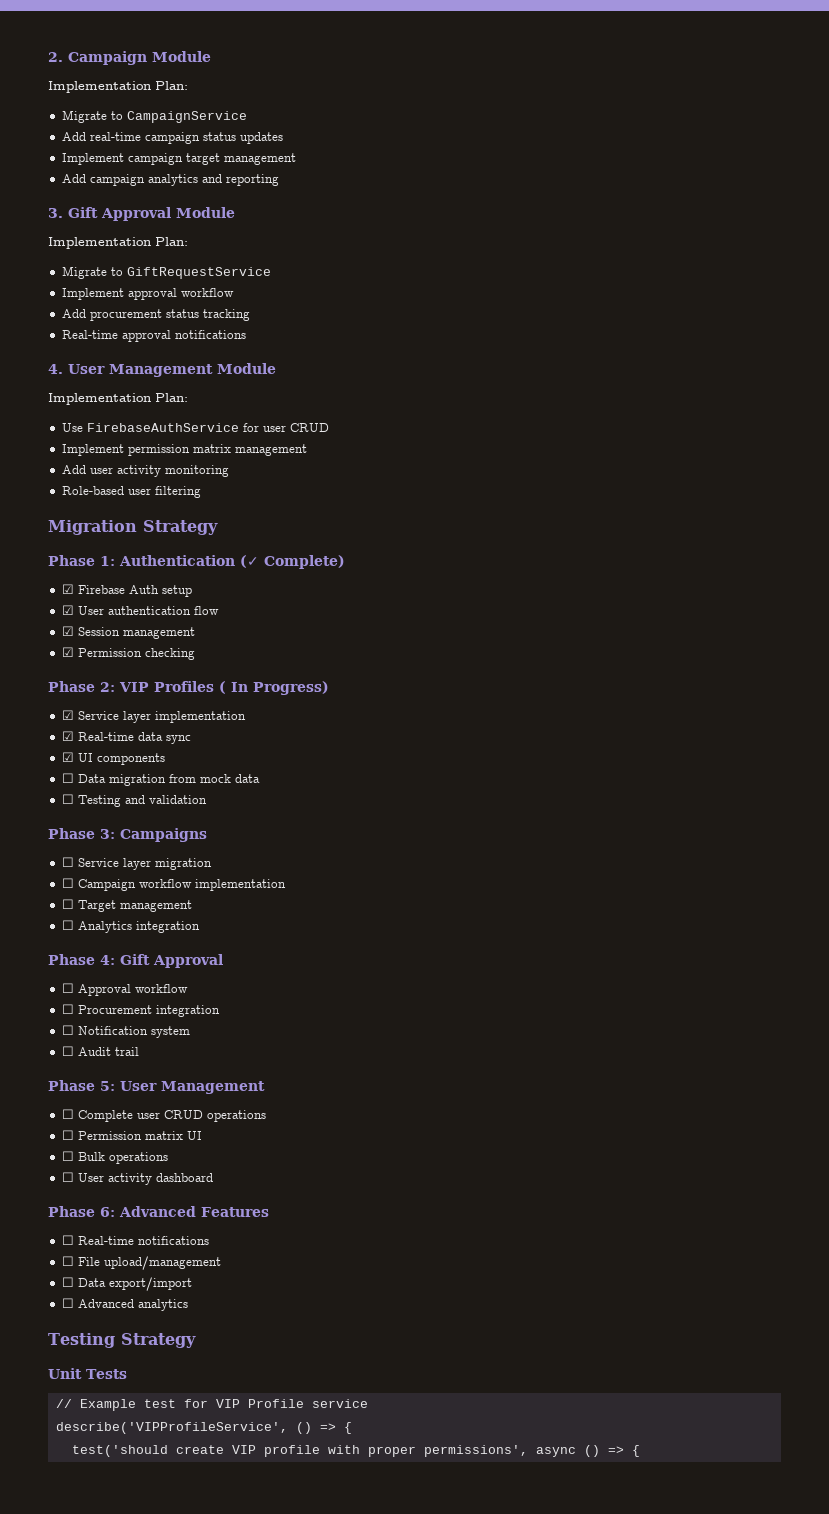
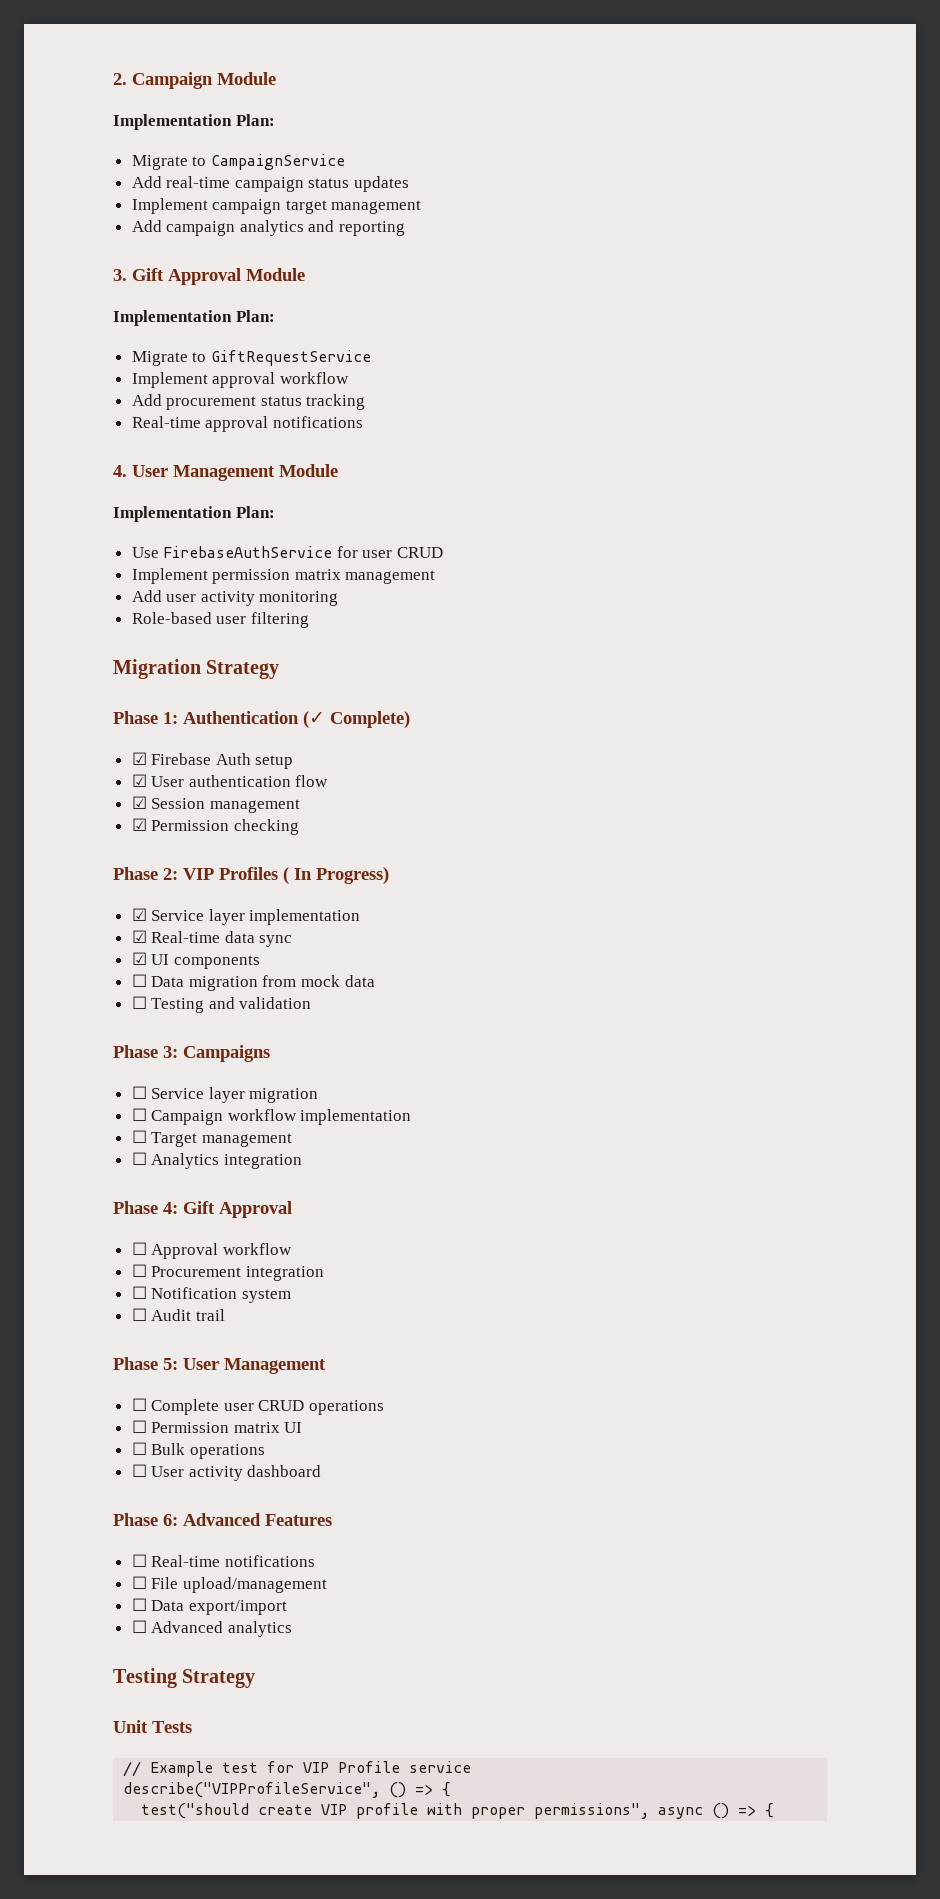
- describe('VIPProfileService', () => {
+ describe("VIPProfileService", () => {
- test('should create VIP profile with proper permissions', async () => {
+ test("should create VIP profile with proper permissions", async () => {

